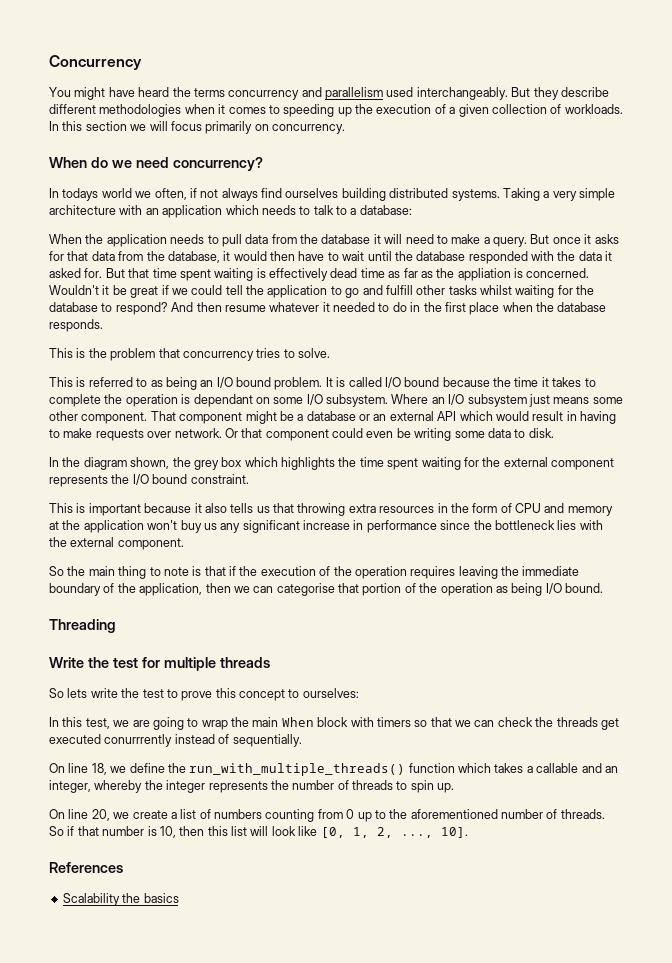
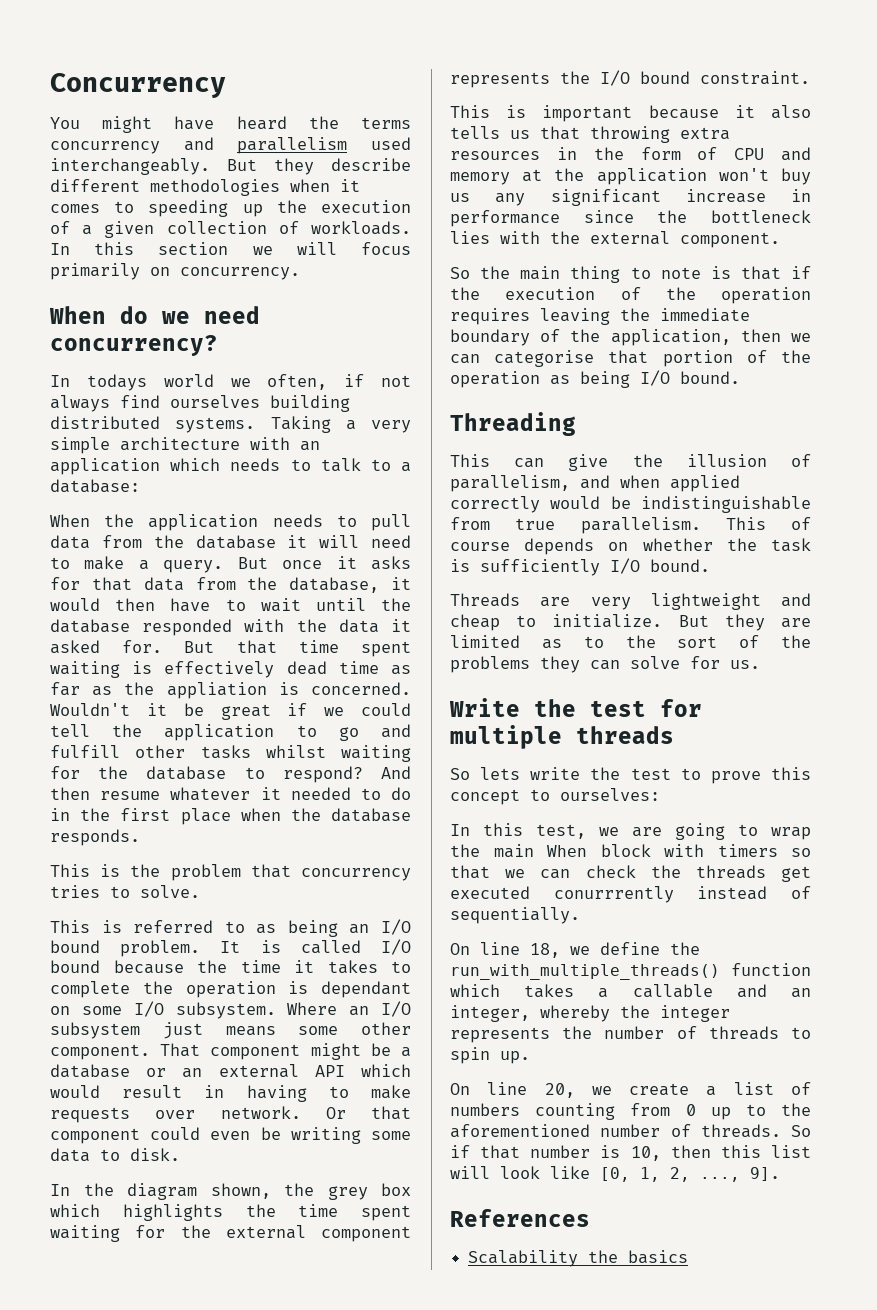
+ This can give the illusion of parallelism, and when applied correctly would be indistinguishable from true parallelism. This of course depends on whether the task is sufficiently I/O bound.
+ Threads are very lightweight and cheap to initialize. But they are limited as to the sort of the problems they can solve for us.
- So if that number is 10, then this list will look like [0, 1, 2, ..., 10].
+ So if that number is 10, then this list will look like [0, 1, 2, ..., 9].

